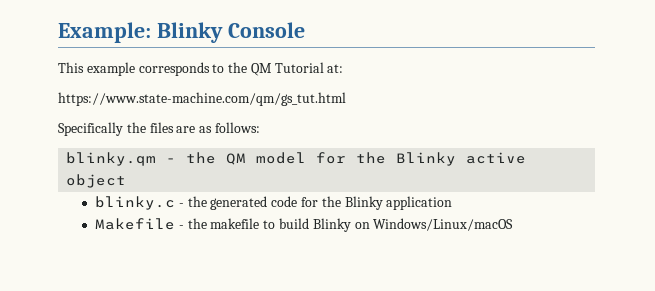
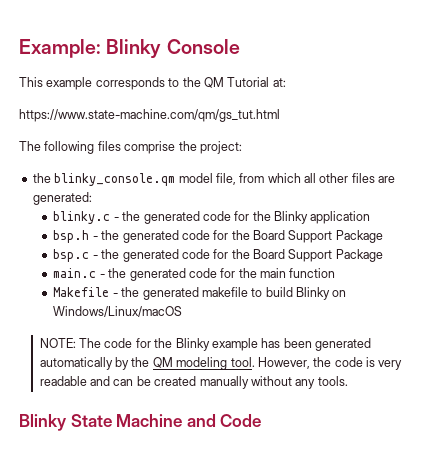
- Specifically the files are as follows:
- blinky.qm - the QM model for the Blinky active object
+ The following files comprise the project:
+ the blinky_console.qm model file, from which all other files are generated:
+ bsp.h - the generated code for the Board Support Package
+ bsp.c - the generated code for the Board Support Package
+ main.c - the generated code for the main function
- Makefile - the makefile to build Blinky on Windows/Linux/macOS
+ Makefile - the generated makefile to build Blinky on Windows/Linux/macOS
+ NOTE: The code for the Blinky example has been generated automatically by the QM modeling tool. However, the code is very readable and can be created manually without any tools.
+ Blinky State Machine and Code

